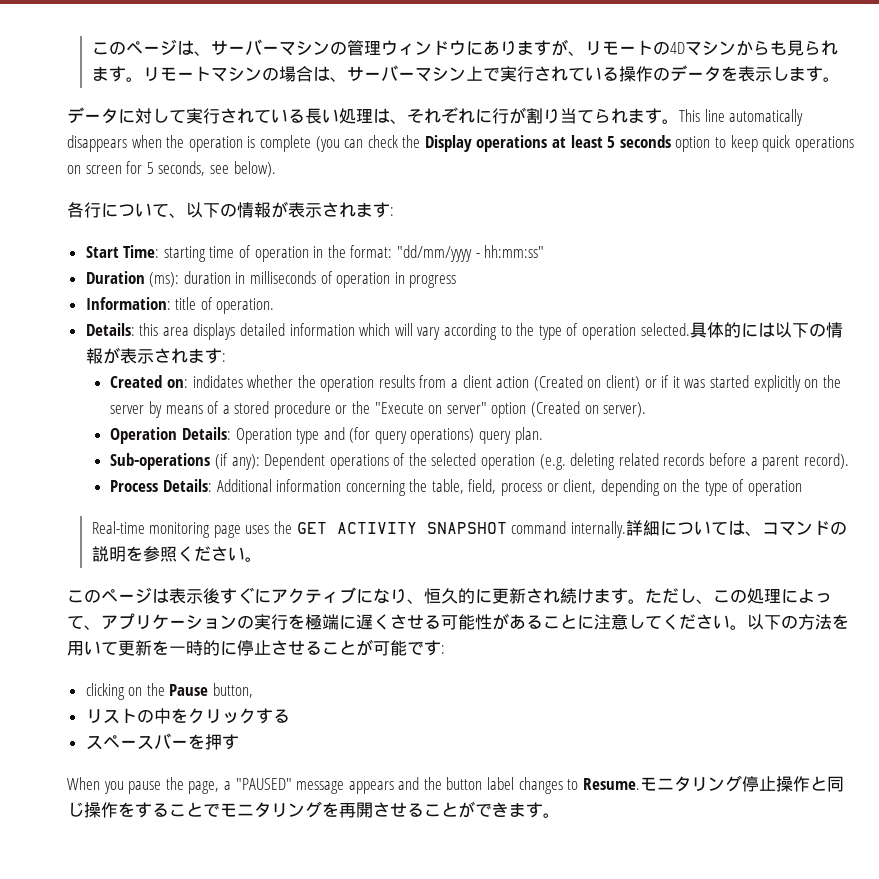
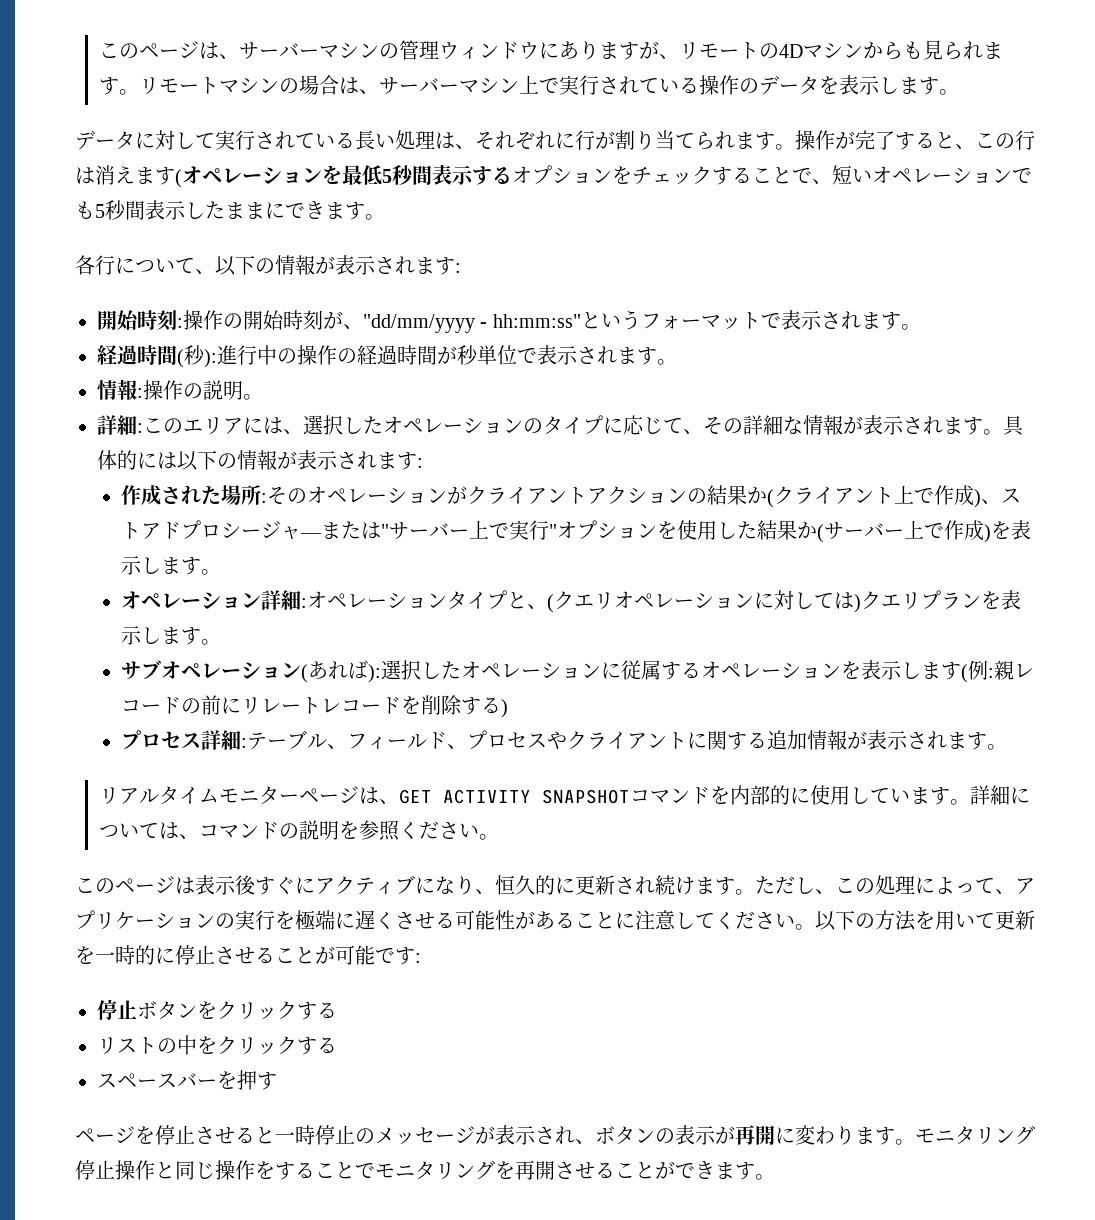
- This line automatically disappears when the operation is complete (you can check the Display operations at least 5 seconds option to keep quick operations on screen for 5 seconds, see below).
+ 操作が完了すると、この行は消えます(オペレーションを最低5秒間表示するオプションをチェックすることで、短いオペレーションでも5秒間表示したままにできます。
- Start Time: starting time of operation in the format: "dd/mm/yyyy - hh:mm:ss"
- Duration (ms): duration in milliseconds of operation in progress
- Information: title of operation.
- Details: this area displays detailed information which will vary according to the type of operation selected.
+ 開始時刻:操作の開始時刻が、"dd/mm/yyyy - hh:mm:ss"というフォーマットで表示されます。
+ 経過時間(秒):進行中の操作の経過時間が秒単位で表示されます。
+ 情報:操作の説明。
+ 詳細:このエリアには、選択したオペレーションのタイプに応じて、その詳細な情報が表示されます。
- Created on: indidates whether the operation results from a client action (Created on client) or if it was started explicitly on the server by means of a stored procedure or the "Execute on server" option (Created on server).
- Operation Details: Operation type and (for query operations) query plan.
- Sub-operations (if any): Dependent operations of the selected operation (e.g. deleting related records before a parent record).
- Process Details: Additional information concerning the table, field, process or client, depending on the type of operation
- Real-time monitoring page uses the GET ACTIVITY SNAPSHOT command internally.
+ 作成された場所:そのオペレーションがクライアントアクションの結果か(クライアント上で作成)、ストアドプロシージャ―または"サーバー上で実行"オプションを使用した結果か(サーバー上で作成)を表示します。
+ オペレーション詳細:オペレーションタイプと、(クエリオペレーションに対しては)クエリプランを表示します。
+ サブオペレーション(あれば):選択したオペレーションに従属するオペレーションを表示します(例:親レコードの前にリレートレコードを削除する)
+ プロセス詳細:テーブル、フィールド、プロセスやクライアントに関する追加情報が表示されます。
+ リアルタイムモニターページは、GET ACTIVITY SNAPSHOTコマンドを内部的に使用しています。
- clicking on the Pause button,
+ 停止ボタンをクリックする
- When you pause the page, a "PAUSED" message appears and the button label changes to Resume.
+ ページを停止させると一時停止のメッセージが表示され、ボタンの表示が再開に変わります。

